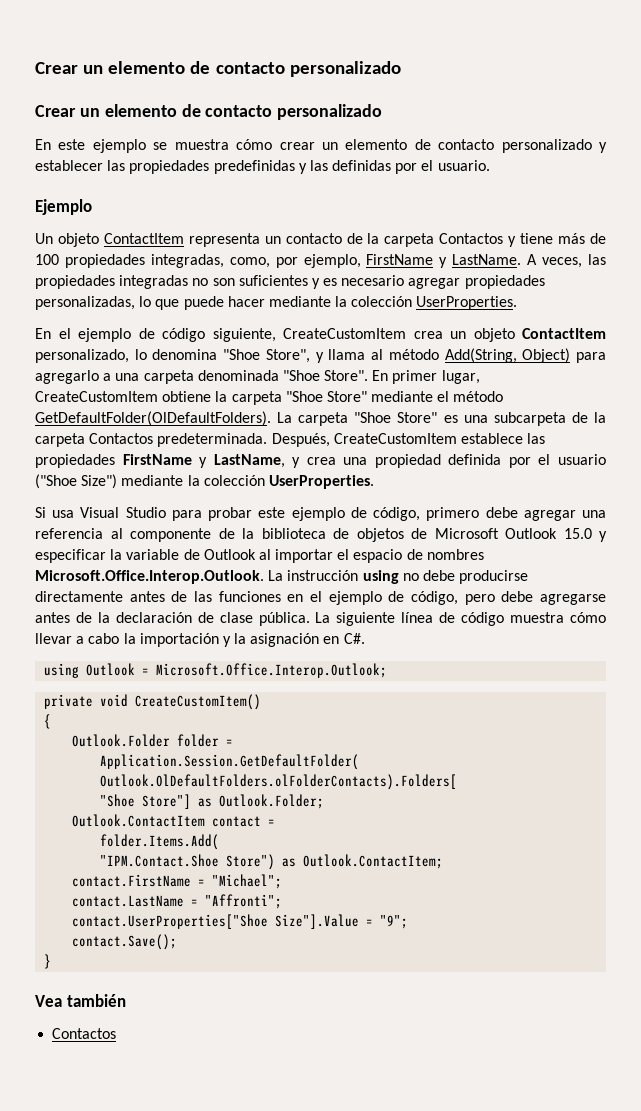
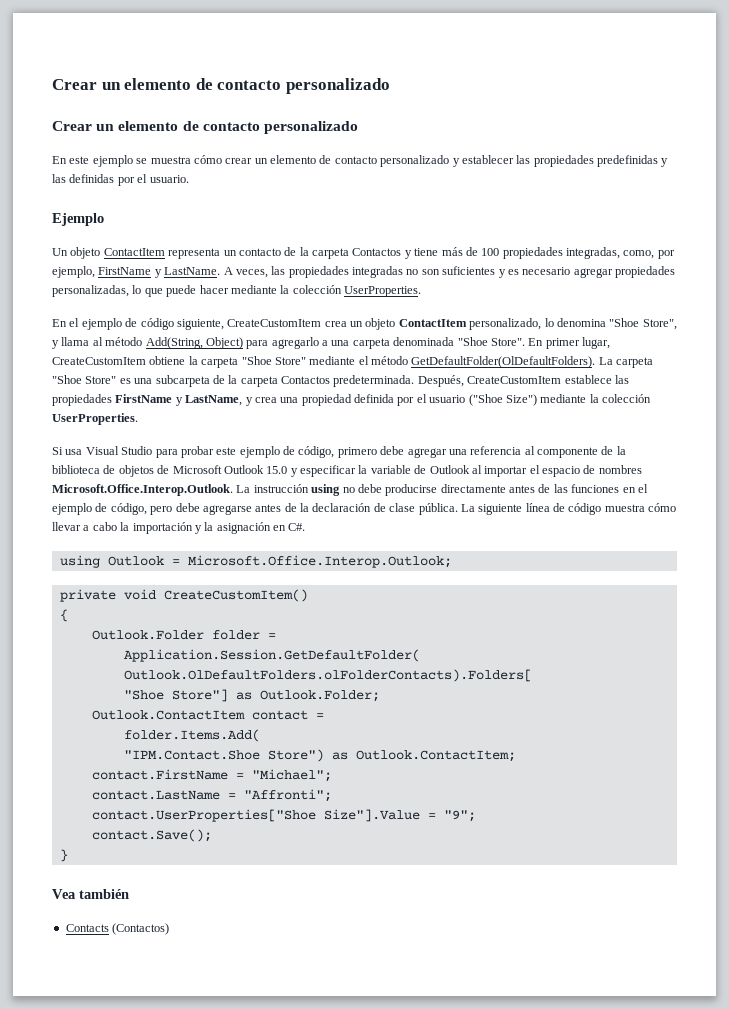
  Vea también
- Contactos
+ Contacts (Contactos)

